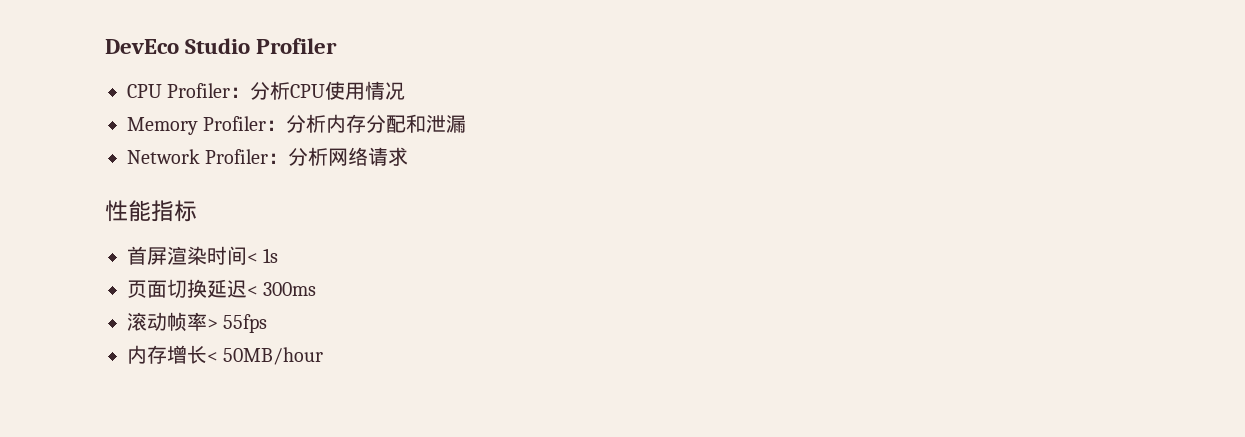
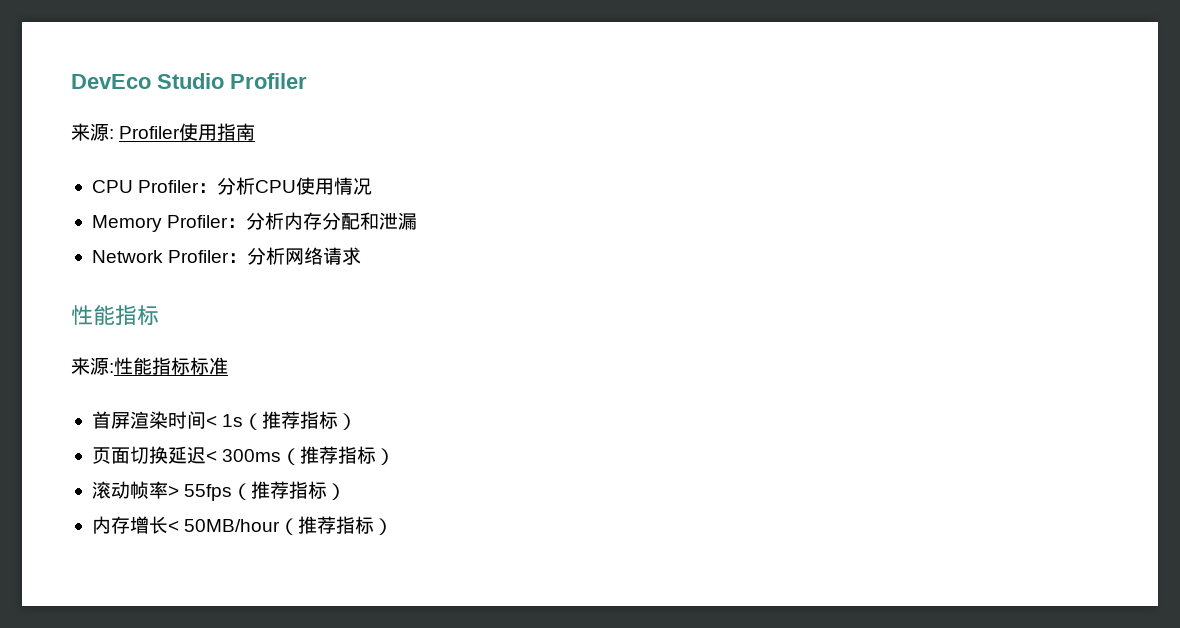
+ 来源: Profiler使用指南
+ 来源:性能指标标准
- 首屏渲染时间< 1s
+ 首屏渲染时间< 1s（推荐指标）
- 页面切换延迟< 300ms
+ 页面切换延迟< 300ms（推荐指标）
- 滚动帧率> 55fps
+ 滚动帧率> 55fps（推荐指标）
- 内存增长< 50MB/hour
+ 内存增长< 50MB/hour（推荐指标）

